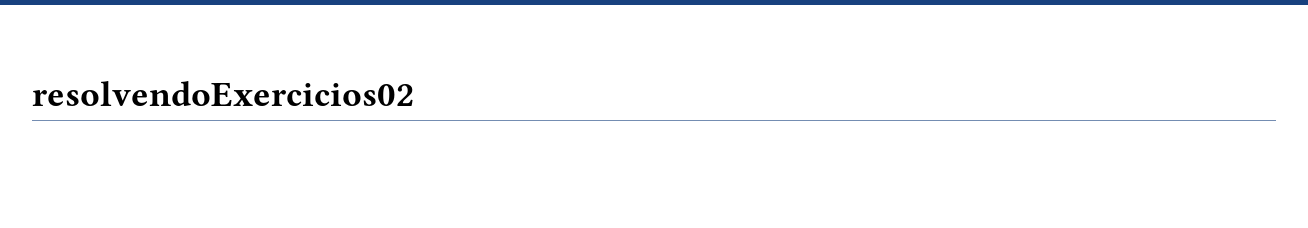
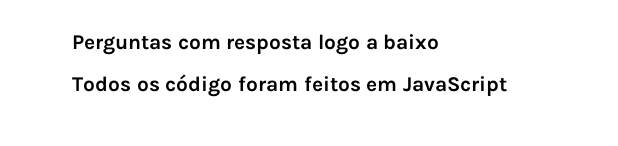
- resolvendoExercicios02
+ Perguntas com resposta logo a baixo
+ Todos os código foram feitos em JavaScript

